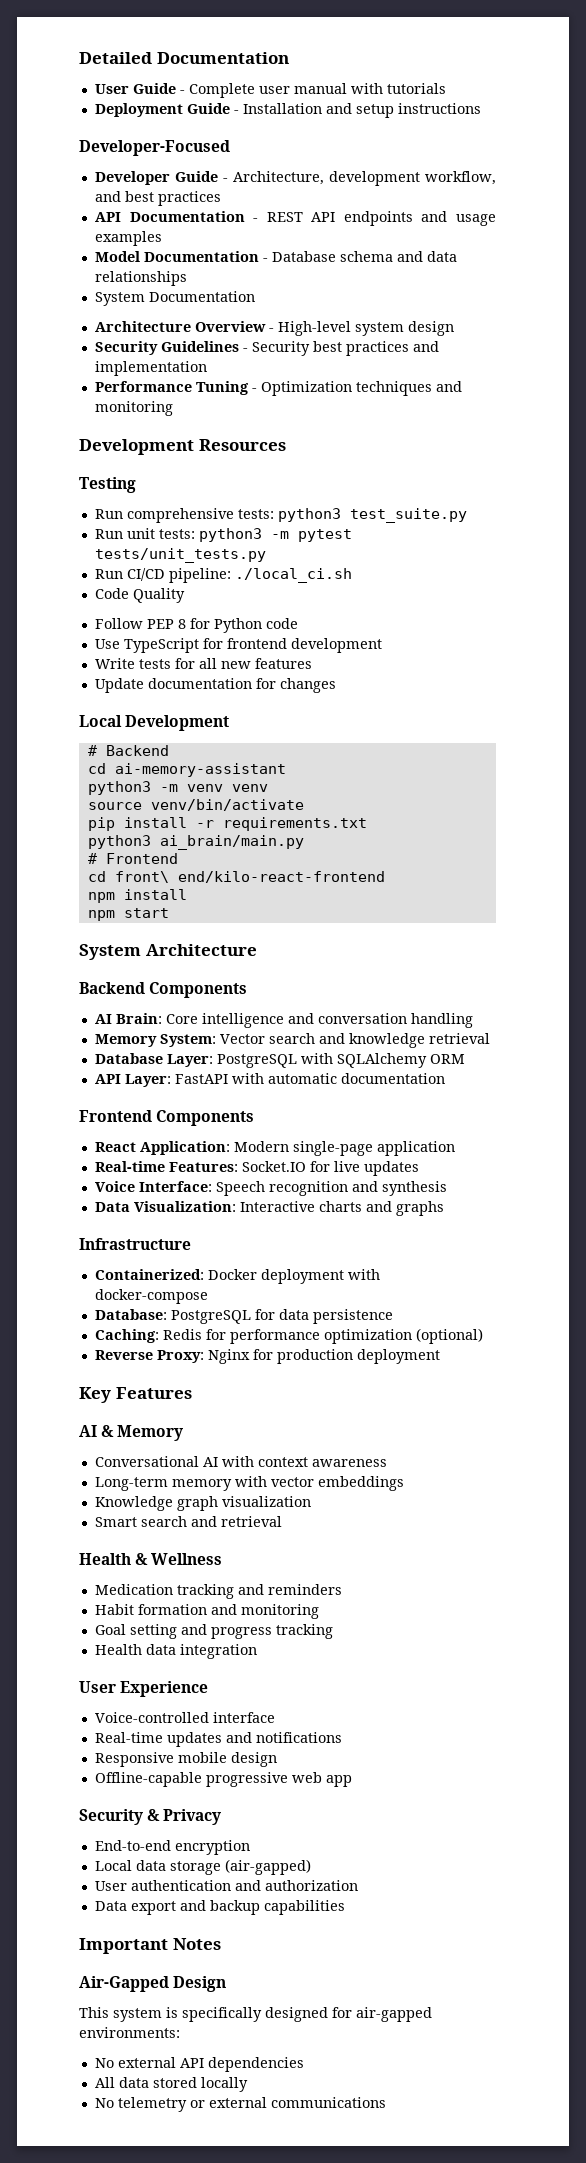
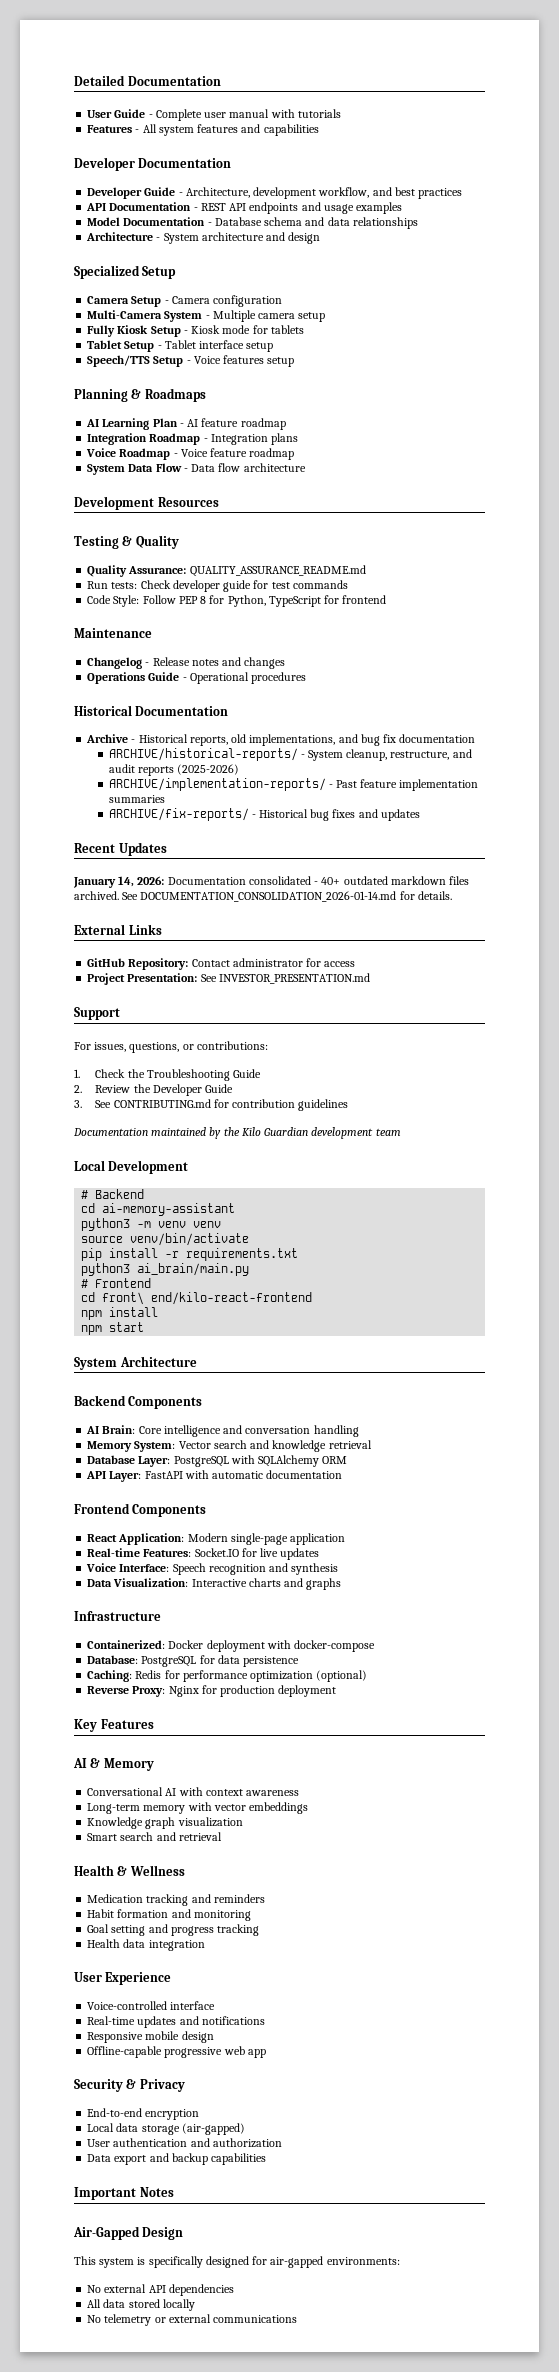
- Deployment Guide - Installation and setup instructions
- Developer-Focused
+ Features - All system features and capabilities
+ Developer Documentation
- System Documentation
- Architecture Overview - High-level system design
- Security Guidelines - Security best practices and implementation
- Performance Tuning - Optimization techniques and monitoring
+ Architecture - System architecture and design
+ Specialized Setup
+ Camera Setup - Camera configuration
+ Multi-Camera System - Multiple camera setup
+ Fully Kiosk Setup - Kiosk mode for tablets
+ Tablet Setup - Tablet interface setup
+ Speech/TTS Setup - Voice features setup
+ Planning & Roadmaps
+ AI Learning Plan - AI feature roadmap
+ Integration Roadmap - Integration plans
+ Voice Roadmap - Voice feature roadmap
+ System Data Flow - Data flow architecture
  Development Resources
- Testing
- Run comprehensive tests: python3 test_suite.py
- Run unit tests: python3 -m pytest tests/unit_tests.py
- Run CI/CD pipeline: ./local_ci.sh
+ Testing & Quality
+ Quality Assurance: QUALITY_ASSURANCE_README.md
+ Run tests: Check developer guide for test commands
- Code Quality
- Follow PEP 8 for Python code
- Use TypeScript for frontend development
- Write tests for all new features
- Update documentation for changes
+ Code Style: Follow PEP 8 for Python, TypeScript for frontend
+ Maintenance
+ Changelog - Release notes and changes
+ Operations Guide - Operational procedures
+ Historical Documentation
+ Archive - Historical reports, old implementations, and bug fix documentation
+ ARCHIVE/historical-reports/ - System cleanup, restructure, and audit reports (2025-2026)
+ ARCHIVE/implementation-reports/ - Past feature implementation summaries
+ ARCHIVE/fix-reports/ - Historical bug fixes and updates
+ Recent Updates
+ January 14, 2026: Documentation consolidated - 40+ outdated markdown files archived. See DOCUMENTATION_CONSOLIDATION_2026-01-14.md for details.
+ External Links
+ GitHub Repository: Contact administrator for access
+ Project Presentation: See INVESTOR_PRESENTATION.md
+ Support
+ For issues, questions, or contributions:
+ 1. Check the Troubleshooting Guide
+ 2. Review the Developer Guide
+ 3. See CONTRIBUTING.md for contribution guidelines
+ Documentation maintained by the Kilo Guardian development team

